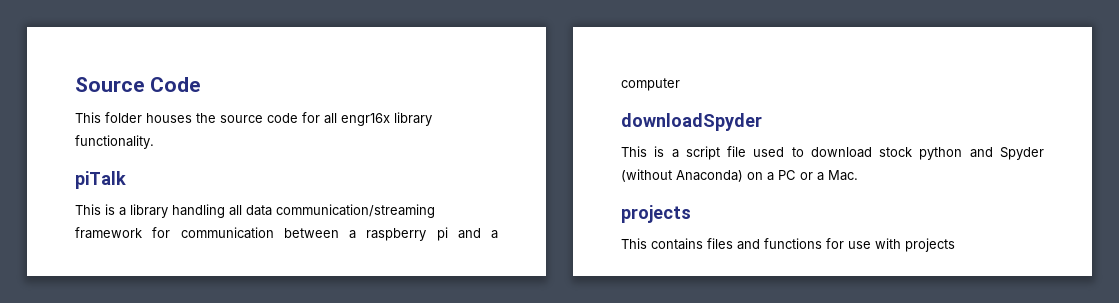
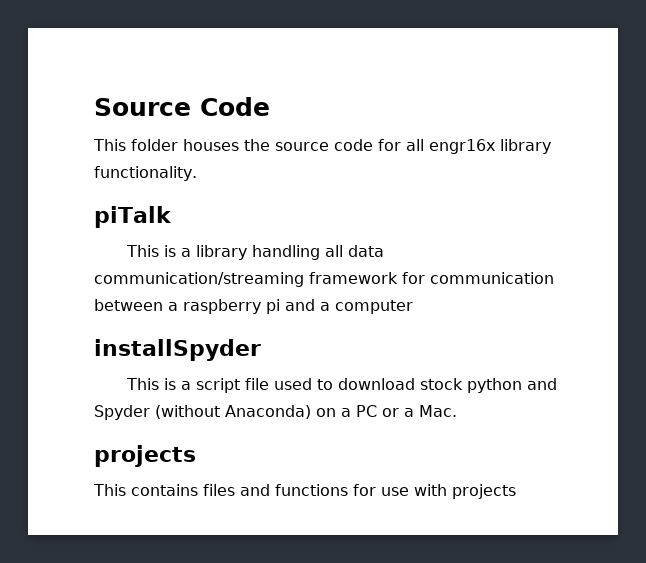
- downloadSpyder
+ installSpyder

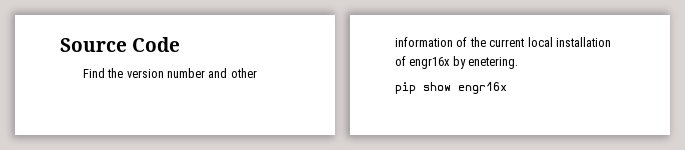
- This folder houses the source code for all engr16x library functionality.
- piTalk
- This is a library handling all data communication/streaming framework for communication between a raspberry pi and a computer
- installSpyder
- This is a script file used to download stock python and Spyder (without Anaconda) on a PC or a Mac.
- projects
- This contains files and functions for use with projects
+ Find the version number and other information of the current local installation of engr16x by enetering.
+ pip show engr16x

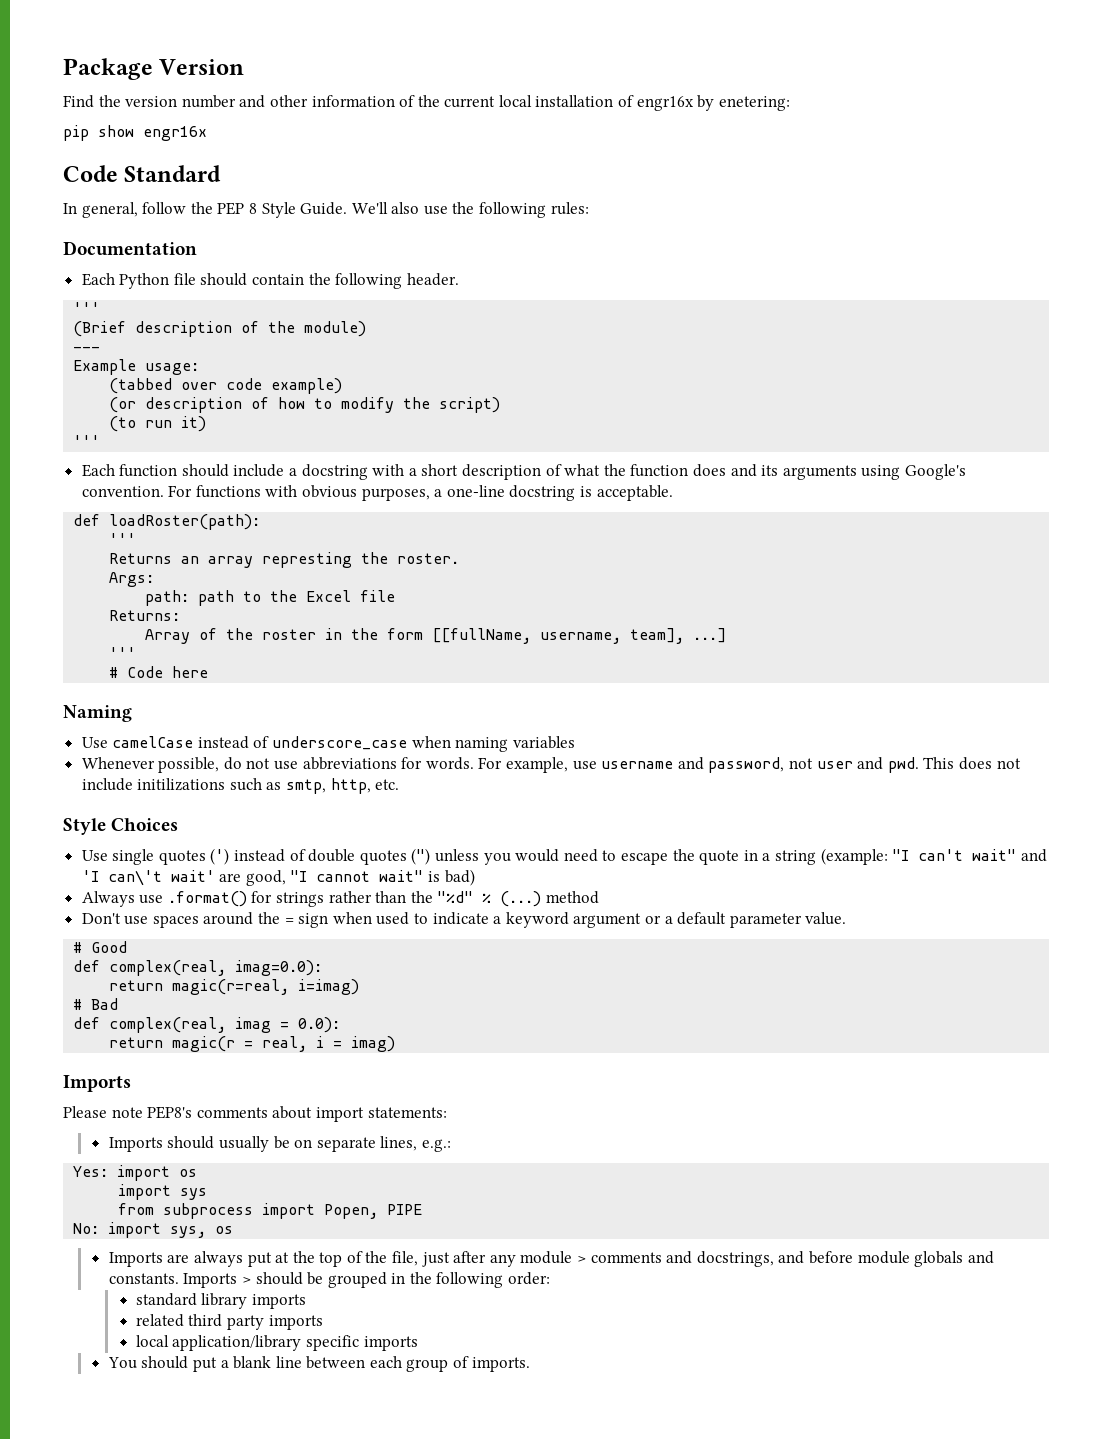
- Source Code
+ Package Version
- Find the version number and other information of the current local installation of engr16x by enetering.
+ Find the version number and other information of the current local installation of engr16x by enetering:
+ Code Standard
+ In general, follow the PEP 8 Style Guide. We'll also use the following rules:
+ Documentation
+ Each Python file should contain the following header.
+ '''
+ (Brief description of the module)
+ ---
+ Example usage:
+ (tabbed over code example)
+ (or description of how to modify the script)
+ (to run it)
+ '''
+ Each function should include a docstring with a short description of what the function does and its arguments using Google's convention. For functions with obvious purposes, a one-line docstring is acceptable.
+ def loadRoster(path):
+ '''
+ Returns an array represting the roster.
+ Args:
+ path: path to the Excel file
+ Returns:
+ Array of the roster in the form [[fullName, username, team], ...]
+ '''
+ # Code here
+ Naming
+ Use camelCase instead of underscore_case when naming variables
+ Whenever possible, do not use abbreviations for words. For example, use username and password, not user and pwd. This does not include initilizations such as smtp, http, etc.
+ Style Choices
+ Use single quotes (') instead of double quotes (") unless you would need to escape the quote in a string (example: "I can't wait" and 'I can\'t wait' are good, "I cannot wait" is bad)
+ Always use .format() for strings rather than the "%d" % (...) method
+ Don't use spaces around the = sign when used to indicate a keyword argument or a default parameter value.
+ # Good
+ def complex(real, imag=0.0):
+ return magic(r=real, i=imag)
+ # Bad
+ def complex(real, imag = 0.0):
+ return magic(r = real, i = imag)
+ Imports
+ Please note PEP8's comments about import statements:
+ Imports should usually be on separate lines, e.g.:
+ Yes: import os
+ import sys
+ from subprocess import Popen, PIPE
+ No: import sys, os
+ Imports are always put at the top of the file, just after any module > comments and docstrings, and before module globals and constants. Imports > should be grouped in the following order:
+ standard library imports
+ related third party imports
+ local application/library specific imports
+ You should put a blank line between each group of imports.

